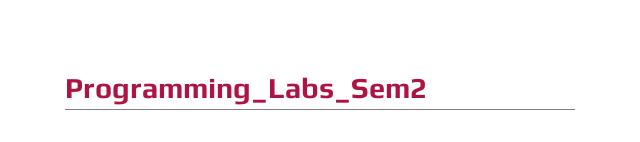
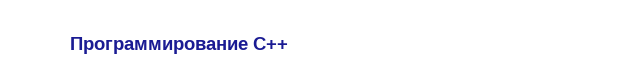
- Programming_Labs_Sem2
+ Программирование С++

